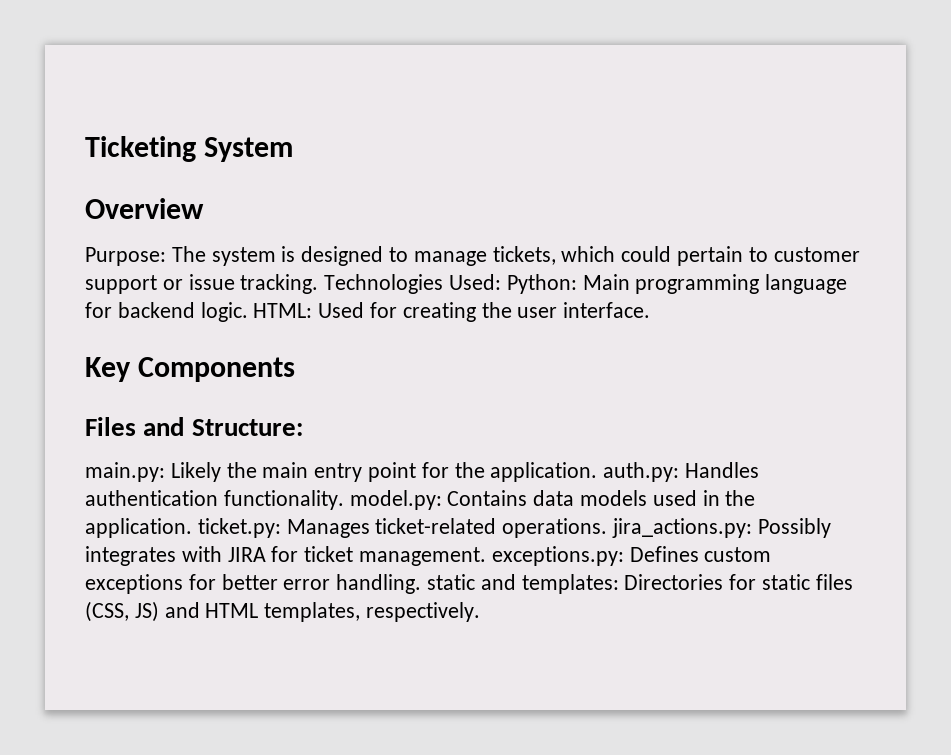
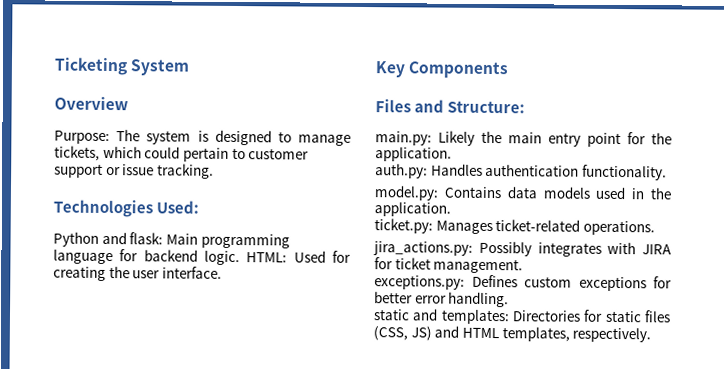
- Purpose: The system is designed to manage tickets, which could pertain to customer support or issue tracking. Technologies Used: Python: Main programming language for backend logic.
+ Purpose: The system is designed to manage tickets, which could pertain to customer support or issue tracking.
+ Technologies Used:
+ Python and flask: Main programming language for backend logic.
- main.py: Likely the main entry point for the application. auth.py: Handles authentication functionality. model.py: Contains data models used in the application. ticket.py: Manages ticket-related operations. jira_actions.py: Possibly integrates with JIRA for ticket management. exceptions.py: Defines custom exceptions for better error handling. static and templates: Directories for static files (CSS, JS) and HTML templates, respectively.
+ main.py: Likely the main entry point for the application.
+ auth.py: Handles authentication functionality.
+ model.py: Contains data models used in the application.
+ ticket.py: Manages ticket-related operations.
+ jira_actions.py: Possibly integrates with JIRA for ticket management.
+ exceptions.py: Defines custom exceptions for better error handling.
+ static and templates: Directories for static files (CSS, JS) and HTML templates, respectively.

